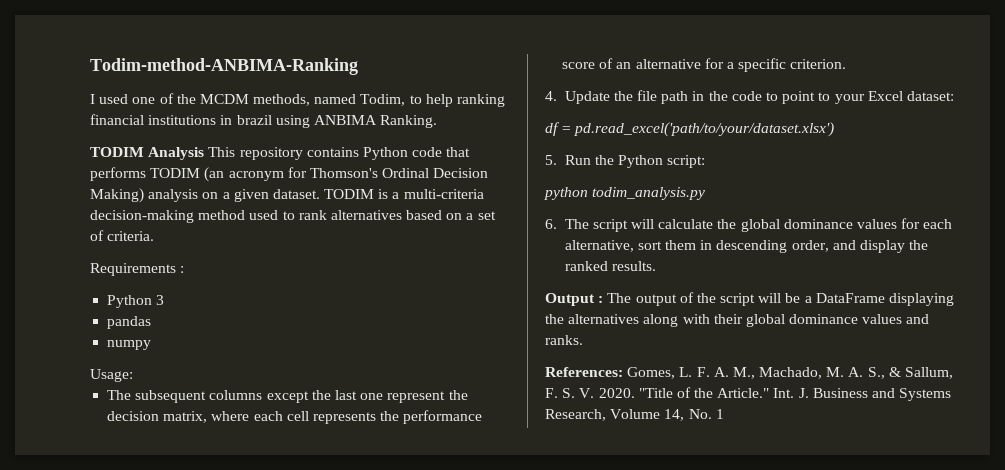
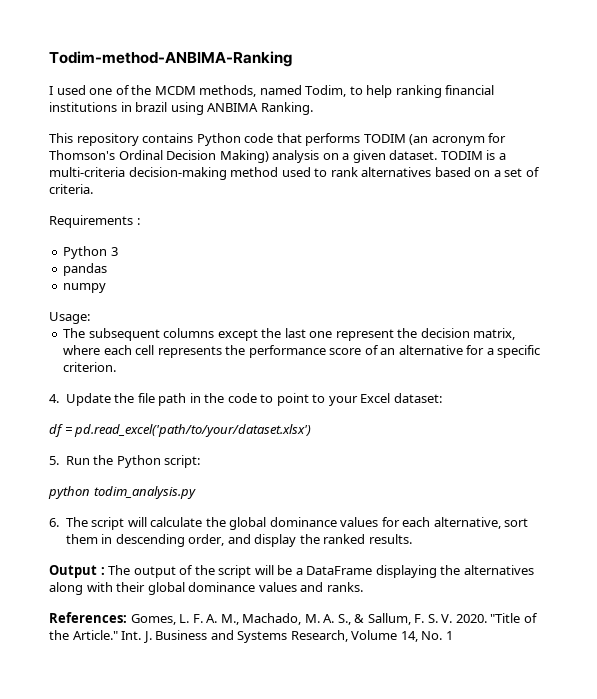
- TODIM Analysis This repository contains Python code that performs TODIM (an acronym for Thomson's Ordinal Decision Making) analysis on a given dataset.
+ This repository contains Python code that performs TODIM (an acronym for Thomson's Ordinal Decision Making) analysis on a given dataset.

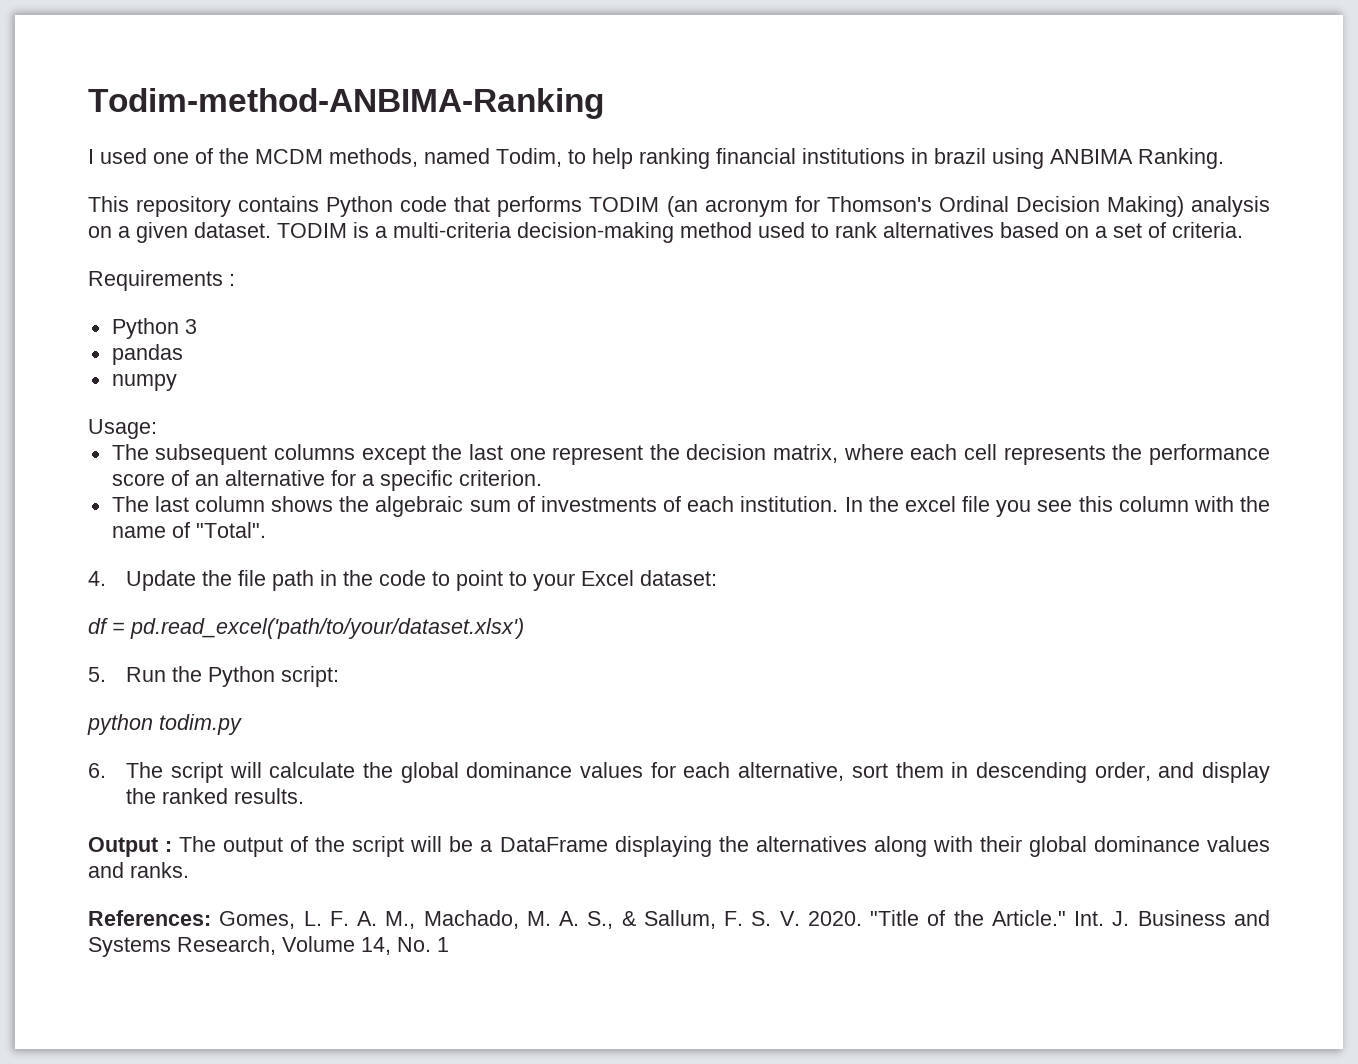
+ The last column shows the algebraic sum of investments of each institution. In the excel file you see this column with the name of "Total".
- python todim_analysis.py
+ python todim.py

